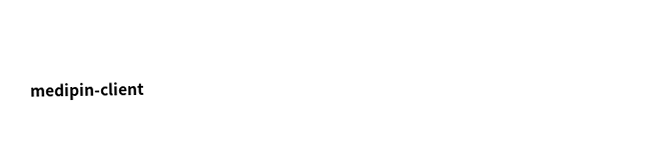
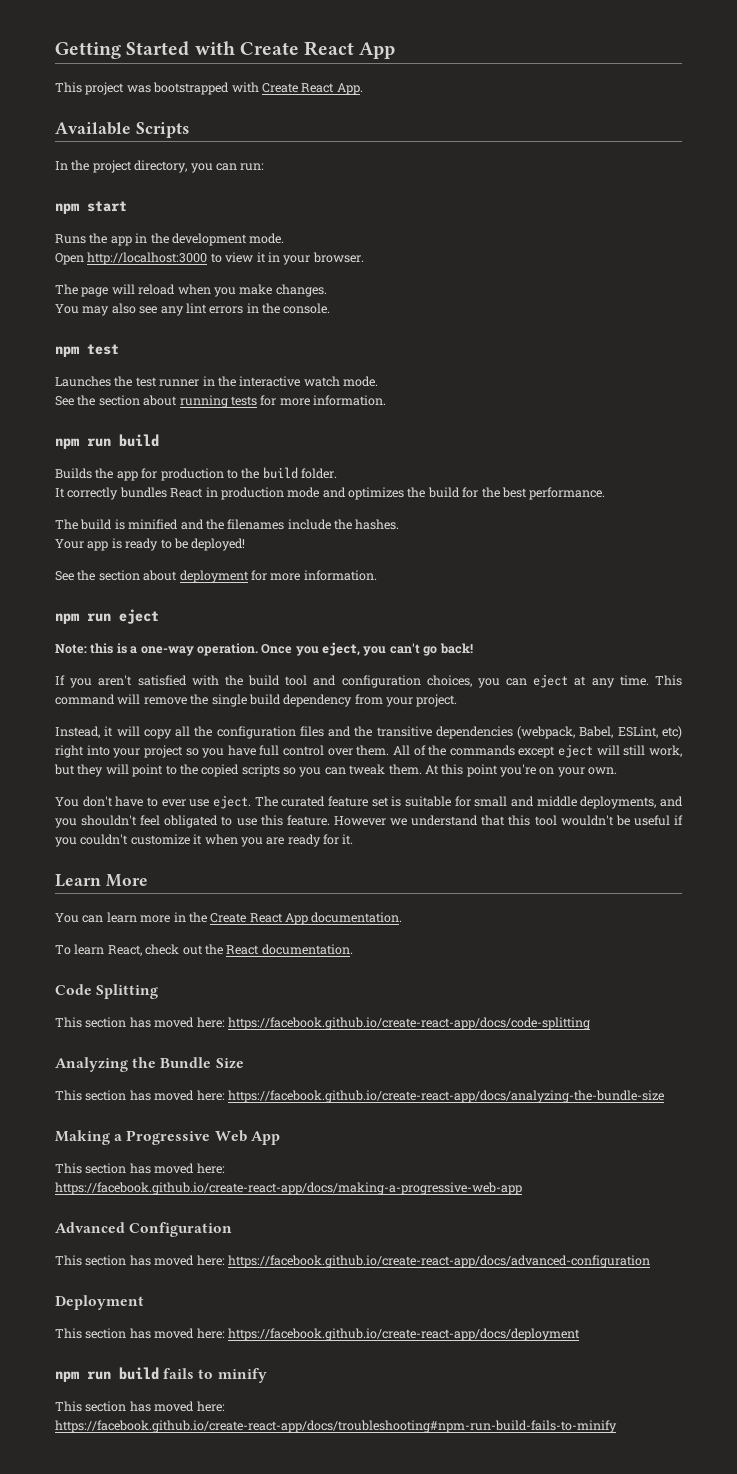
- medipin-client
+ Getting Started with Create React App
+ This project was bootstrapped with Create React App.
+ Available Scripts
+ In the project directory, you can run:
+ npm start
+ Runs the app in the development mode.
+ Open http://localhost:3000 to view it in your browser.
+ The page will reload when you make changes.
+ You may also see any lint errors in the console.
+ npm test
+ Launches the test runner in the interactive watch mode.
+ See the section about running tests for more information.
+ npm run build
+ Builds the app for production to the build folder.
+ It correctly bundles React in production mode and optimizes the build for the best performance.
+ The build is minified and the filenames include the hashes.
+ Your app is ready to be deployed!
+ See the section about deployment for more information.
+ npm run eject
+ Note: this is a one-way operation. Once you eject, you can't go back!
+ If you aren't satisfied with the build tool and configuration choices, you can eject at any time. This command will remove the single build dependency from your project.
+ Instead, it will copy all the configuration files and the transitive dependencies (webpack, Babel, ESLint, etc) right into your project so you have full control over them. All of the commands except eject will still work, but they will point to the copied scripts so you can tweak them. At this point you're on your own.
+ You don't have to ever use eject. The curated feature set is suitable for small and middle deployments, and you shouldn't feel obligated to use this feature. However we understand that this tool wouldn't be useful if you couldn't customize it when you are ready for it.
+ Learn More
+ You can learn more in the Create React App documentation.
+ To learn React, check out the React documentation.
+ Code Splitting
+ This section has moved here: https://facebook.github.io/create-react-app/docs/code-splitting
+ Analyzing the Bundle Size
+ This section has moved here: https://facebook.github.io/create-react-app/docs/analyzing-the-bundle-size
+ Making a Progressive Web App
+ This section has moved here: https://facebook.github.io/create-react-app/docs/making-a-progressive-web-app
+ Advanced Configuration
+ This section has moved here: https://facebook.github.io/create-react-app/docs/advanced-configuration
+ Deployment
+ This section has moved here: https://facebook.github.io/create-react-app/docs/deployment
+ npm run build fails to minify
+ This section has moved here: https://facebook.github.io/create-react-app/docs/troubleshooting#npm-run-build-fails-to-minify

